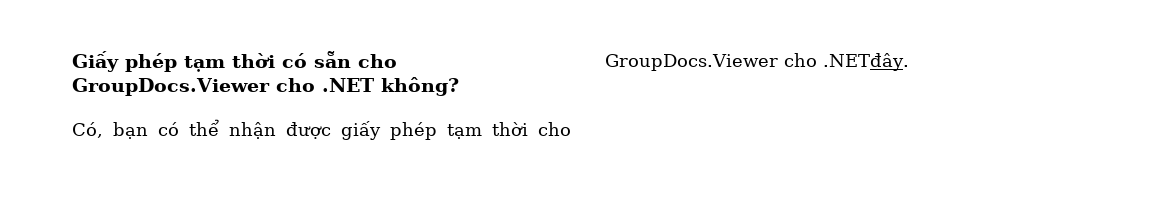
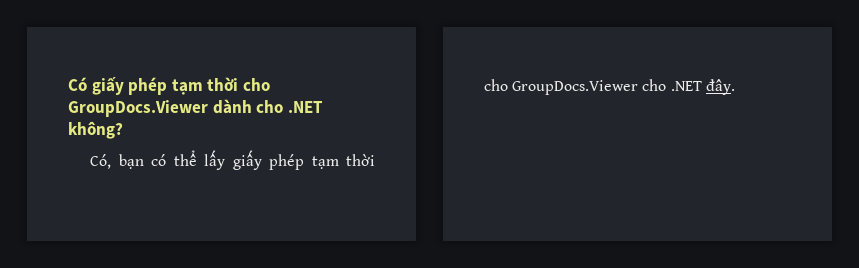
- Giấy phép tạm thời có sẵn cho GroupDocs.Viewer cho .NET không?
+ Có giấy phép tạm thời cho GroupDocs.Viewer dành cho .NET không?
- Có, bạn có thể nhận được giấy phép tạm thời cho GroupDocs.Viewer cho .NETđây.
+ Có, bạn có thể lấy giấy phép tạm thời cho GroupDocs.Viewer cho .NET đây.

